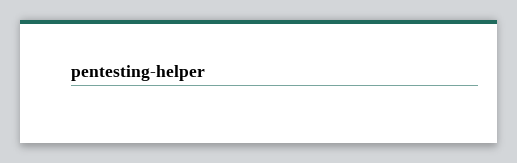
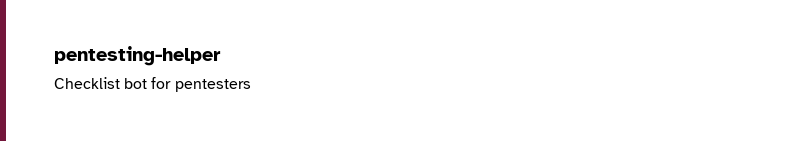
+ Checklist bot for pentesters

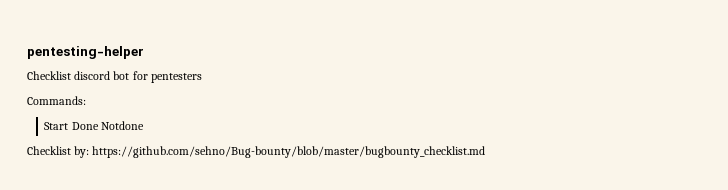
- Checklist bot for pentesters
+ Checklist discord bot for pentesters
+ Commands:
+ Start Done Notdone
+ Checklist by: https://github.com/sehno/Bug-bounty/blob/master/bugbounty_checklist.md

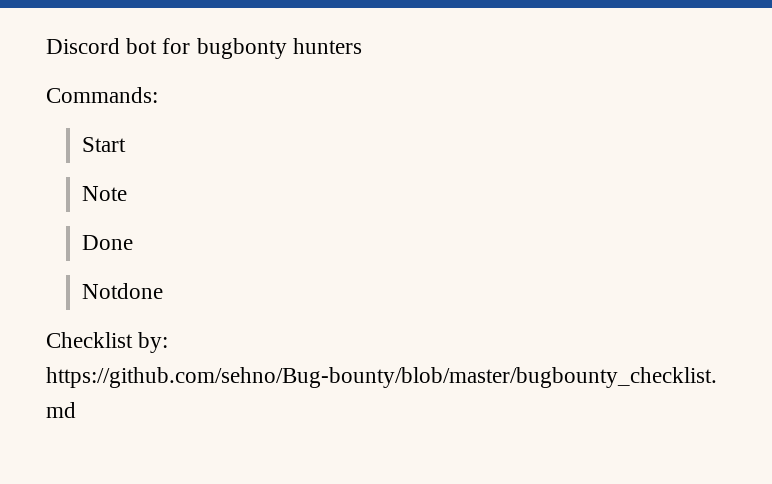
- pentesting-helper
- Checklist discord bot for pentesters
+ Discord bot for bugbonty hunters
- Start Done Notdone
+ Start
+ Note
+ Done
+ Notdone

